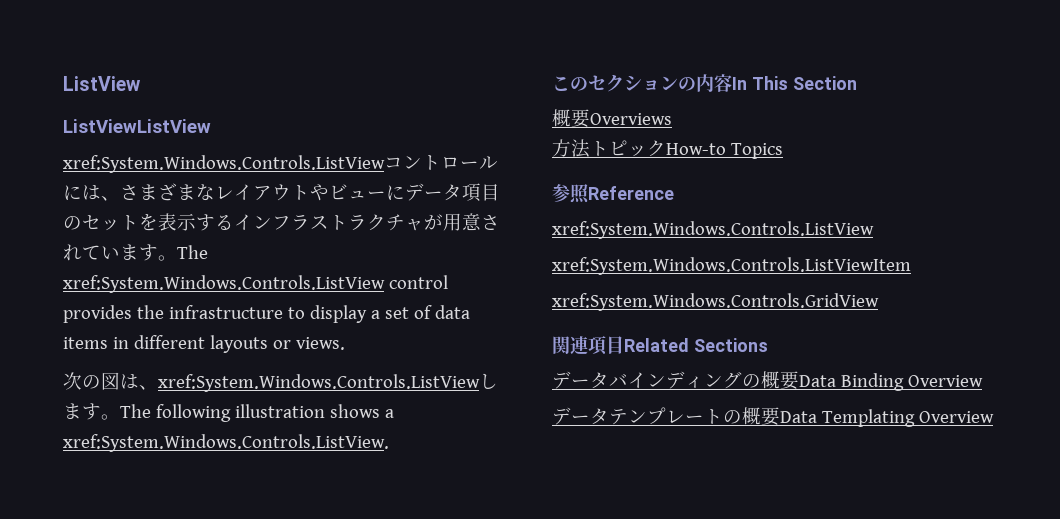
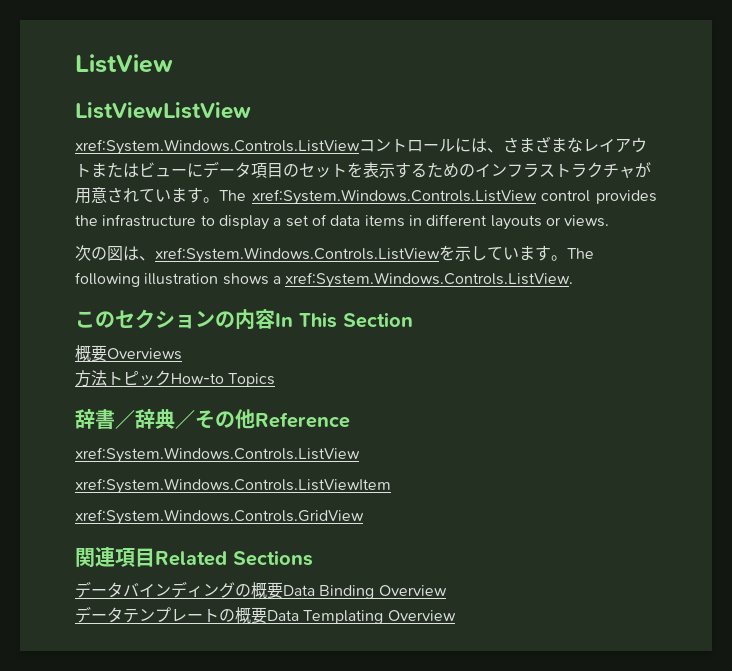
- xref:System.Windows.Controls.ListViewコントロールには、さまざまなレイアウトやビューにデータ項目のセットを表示するインフラストラクチャが用意されています。
+ xref:System.Windows.Controls.ListViewコントロールには、さまざまなレイアウトまたはビューにデータ項目のセットを表示するためのインフラストラクチャが用意されています。
- 次の図は、xref:System.Windows.Controls.ListViewします。
+ 次の図は、xref:System.Windows.Controls.ListViewを示しています。
- 参照Reference
+ 辞書／辞典／その他Reference

